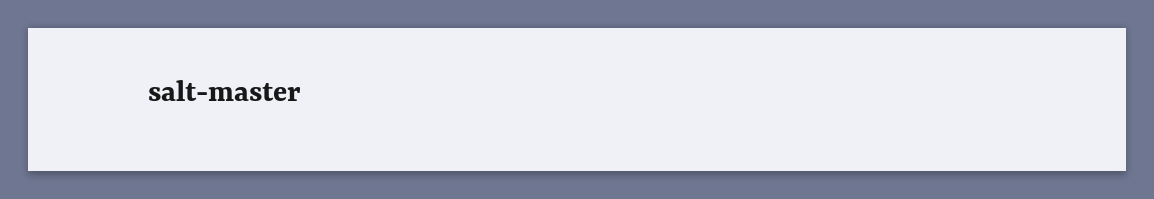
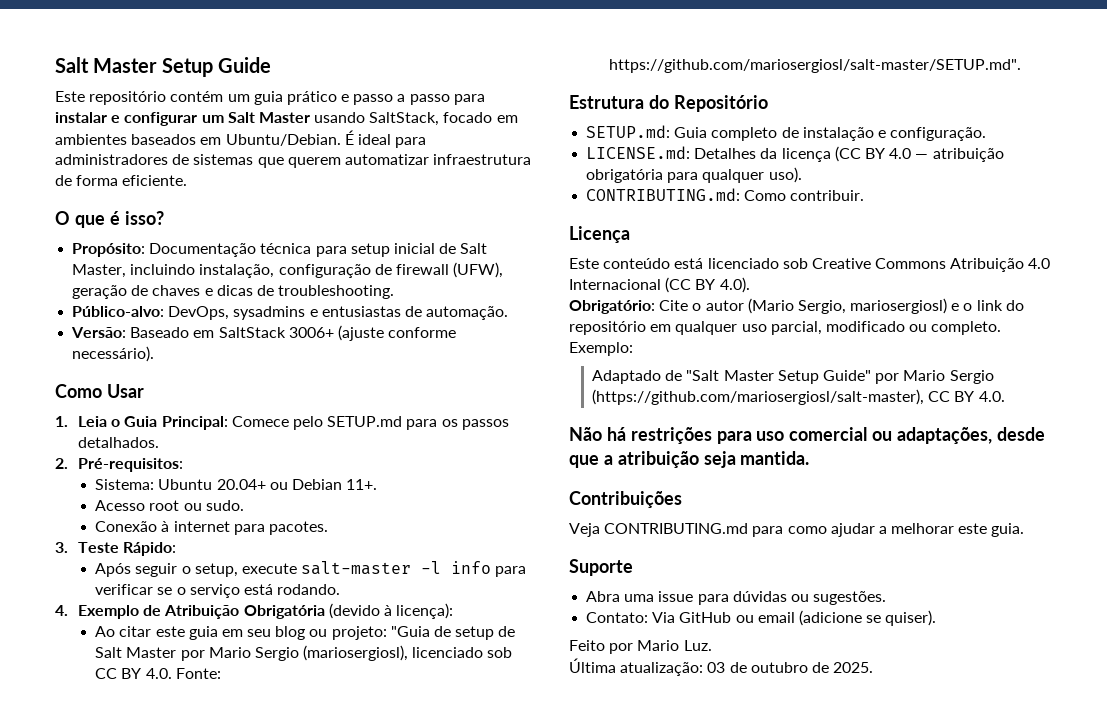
- salt-master
+ Salt Master Setup Guide
+ Este repositório contém um guia prático e passo a passo para instalar e configurar um Salt Master usando SaltStack, focado em ambientes baseados em Ubuntu/Debian. É ideal para administradores de sistemas que querem automatizar infraestrutura de forma eficiente.
+ O que é isso?
+ Propósito: Documentação técnica para setup inicial de Salt Master, incluindo instalação, configuração de firewall (UFW), geração de chaves e dicas de troubleshooting.
+ Público-alvo: DevOps, sysadmins e entusiastas de automação.
+ Versão: Baseado em SaltStack 3006+ (ajuste conforme necessário).
+ Como Usar
+ 1. Leia o Guia Principal: Comece pelo SETUP.md para os passos detalhados.
+ 2. Pré-requisitos:
+ Sistema: Ubuntu 20.04+ ou Debian 11+.
+ Acesso root ou sudo.
+ Conexão à internet para pacotes.
+ 3. Teste Rápido:
+ Após seguir o setup, execute salt-master -l info para verificar se o serviço está rodando.
+ 4. Exemplo de Atribuição Obrigatória (devido à licença):
+ Ao citar este guia em seu blog ou projeto: "Guia de setup de Salt Master por Mario Sergio (mariosergiosl), licenciado sob CC BY 4.0. Fonte: https://github.com/mariosergiosl/salt-master/SETUP.md".
+ Estrutura do Repositório
+ SETUP.md: Guia completo de instalação e configuração.
+ LICENSE.md: Detalhes da licença (CC BY 4.0 — atribuição obrigatória para qualquer uso).
+ CONTRIBUTING.md: Como contribuir.
+ Licença
+ Este conteúdo está licenciado sob Creative Commons Atribuição 4.0 Internacional (CC BY 4.0).
+ Obrigatório: Cite o autor (Mario Sergio, mariosergiosl) e o link do repositório em qualquer uso parcial, modificado ou completo. Exemplo:
+ Adaptado de "Salt Master Setup Guide" por Mario Sergio (https://github.com/mariosergiosl/salt-master), CC BY 4.0.
+ Não há restrições para uso comercial ou adaptações, desde que a atribuição seja mantida.
+ Contribuições
+ Veja CONTRIBUTING.md para como ajudar a melhorar este guia.
+ Suporte
+ Abra uma issue para dúvidas ou sugestões.
+ Contato: Via GitHub ou email (adicione se quiser).
+ Feito por Mario Luz.
+ Última atualização: 03 de outubro de 2025.

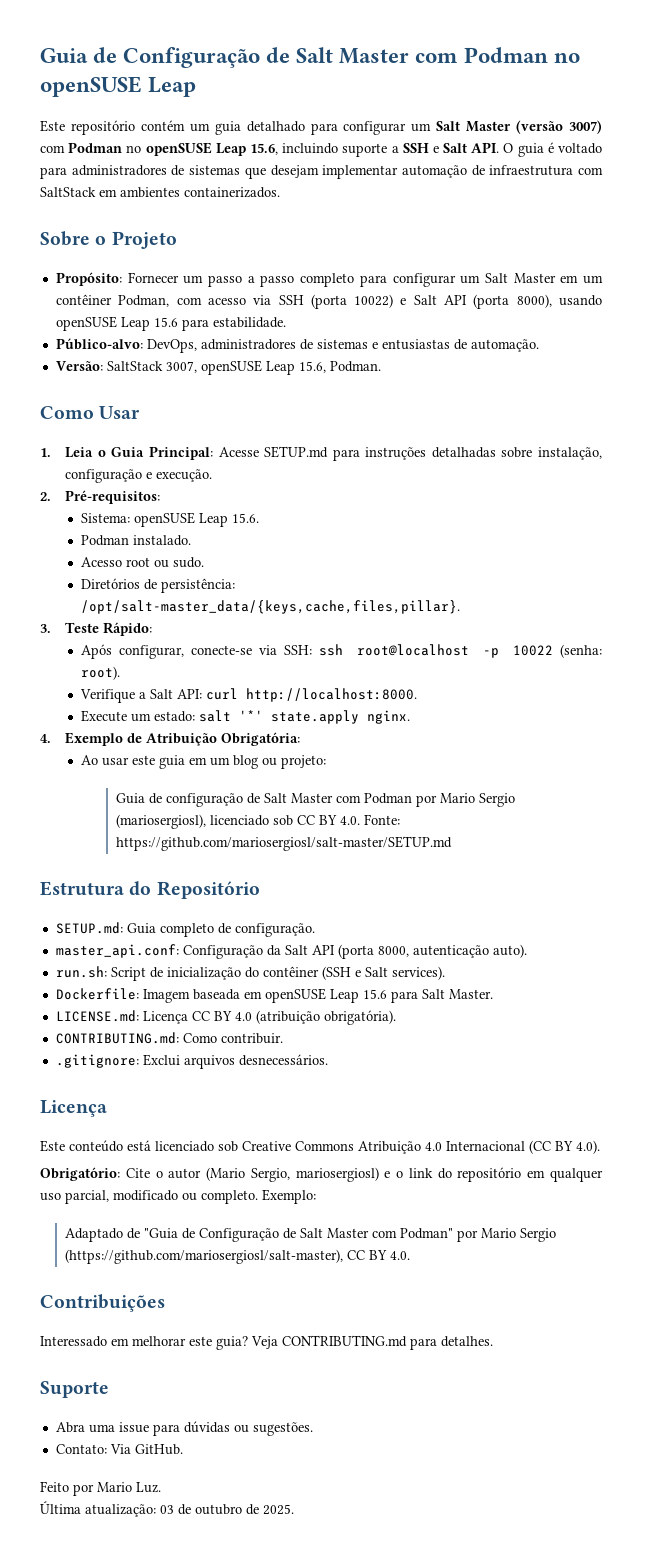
- Salt Master Setup Guide
+ Guia de Configuração de Salt Master com Podman no openSUSE Leap
- Este repositório contém um guia prático e passo a passo para instalar e configurar um Salt Master usando SaltStack, focado em ambientes baseados em Ubuntu/Debian. É ideal para administradores de sistemas que querem automatizar infraestrutura de forma eficiente.
- O que é isso?
- Propósito: Documentação técnica para setup inicial de Salt Master, incluindo instalação, configuração de firewall (UFW), geração de chaves e dicas de troubleshooting.
+ Este repositório contém um guia detalhado para configurar um Salt Master (versão 3007) com Podman no openSUSE Leap 15.6, incluindo suporte a SSH e Salt API. O guia é voltado para administradores de sistemas que desejam implementar automação de infraestrutura com SaltStack em ambientes containerizados.
+ Sobre o Projeto
+ Propósito: Fornecer um passo a passo completo para configurar um Salt Master em um contêiner Podman, com acesso via SSH (porta 10022) e Salt API (porta 8000), usando openSUSE Leap 15.6 para estabilidade.
- Público-alvo: DevOps, sysadmins e entusiastas de automação.
+ Público-alvo: DevOps, administradores de sistemas e entusiastas de automação.
- Versão: Baseado em SaltStack 3006+ (ajuste conforme necessário).
+ Versão: SaltStack 3007, openSUSE Leap 15.6, Podman.
- 1. Leia o Guia Principal: Comece pelo SETUP.md para os passos detalhados.
+ 1. Leia o Guia Principal: Acesse SETUP.md para instruções detalhadas sobre instalação, configuração e execução.
  2. Pré-requisitos:
- Sistema: Ubuntu 20.04+ ou Debian 11+.
+ Sistema: openSUSE Leap 15.6.
+ Podman instalado.
- Conexão à internet para pacotes.
+ Diretórios de persistência: /opt/salt-master_data/{keys,cache,files,pillar}.
- Após seguir o setup, execute salt-master -l info para verificar se o serviço está rodando.
+ Após configurar, conecte-se via SSH: ssh root@localhost -p 10022 (senha: root).
+ Verifique a Salt API: curl http://localhost:8000.
+ Execute um estado: salt '*' state.apply nginx.
- 4. Exemplo de Atribuição Obrigatória (devido à licença):
+ 4. Exemplo de Atribuição Obrigatória:
- Ao citar este guia em seu blog ou projeto: "Guia de setup de Salt Master por Mario Sergio (mariosergiosl), licenciado sob CC BY 4.0. Fonte: https://github.com/mariosergiosl/salt-master/SETUP.md".
+ Ao usar este guia em um blog ou projeto:
+ Guia de configuração de Salt Master com Podman por Mario Sergio (mariosergiosl), licenciado sob CC BY 4.0. Fonte: https://github.com/mariosergiosl/salt-master/SETUP.md
- SETUP.md: Guia completo de instalação e configuração.
+ SETUP.md: Guia completo de configuração.
- LICENSE.md: Detalhes da licença (CC BY 4.0 — atribuição obrigatória para qualquer uso).
+ master_api.conf: Configuração da Salt API (porta 8000, autenticação auto).
+ run.sh: Script de inicialização do contêiner (SSH e Salt services).
+ Dockerfile: Imagem baseada em openSUSE Leap 15.6 para Salt Master.
+ LICENSE.md: Licença CC BY 4.0 (atribuição obrigatória).
+ .gitignore: Exclui arquivos desnecessários.
- Adaptado de "Salt Master Setup Guide" por Mario Sergio (https://github.com/mariosergiosl/salt-master), CC BY 4.0.
+ Adaptado de "Guia de Configuração de Salt Master com Podman" por Mario Sergio (https://github.com/mariosergiosl/salt-master), CC BY 4.0.
- Não há restrições para uso comercial ou adaptações, desde que a atribuição seja mantida.
  Contribuições
- Veja CONTRIBUTING.md para como ajudar a melhorar este guia.
+ Interessado em melhorar este guia? Veja CONTRIBUTING.md para detalhes.
- Contato: Via GitHub ou email (adicione se quiser).
+ Contato: Via GitHub.

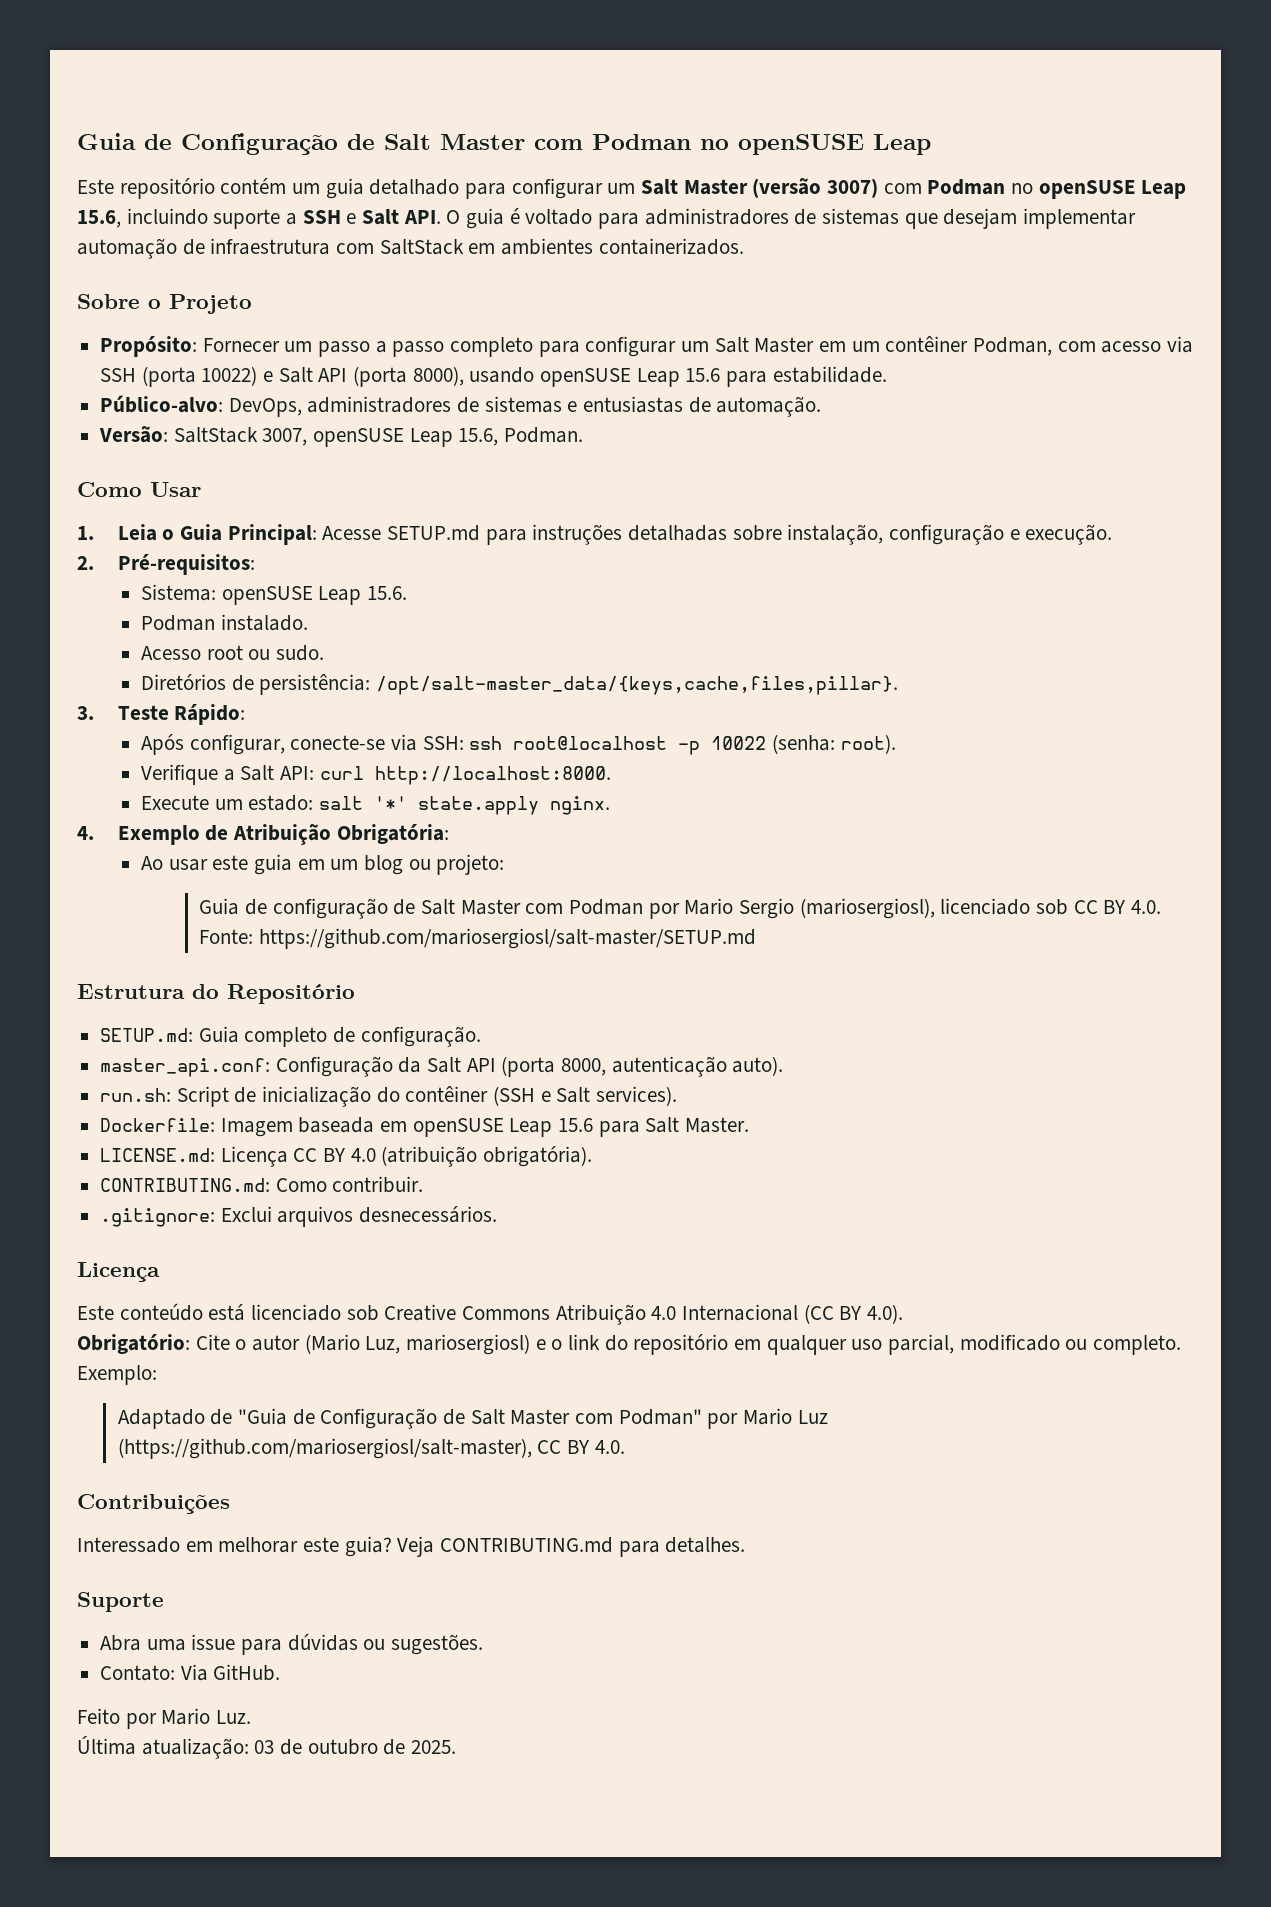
- Obrigatório: Cite o autor (Mario Sergio, mariosergiosl) e o link do repositório em qualquer uso parcial, modificado ou completo.
+ Obrigatório: Cite o autor (Mario Luz, mariosergiosl) e o link do repositório em qualquer uso parcial, modificado ou completo.
- Adaptado de "Guia de Configuração de Salt Master com Podman" por Mario Sergio (https://github.com/mariosergiosl/salt-master), CC BY 4.0.
+ Adaptado de "Guia de Configuração de Salt Master com Podman" por Mario Luz (https://github.com/mariosergiosl/salt-master), CC BY 4.0.

